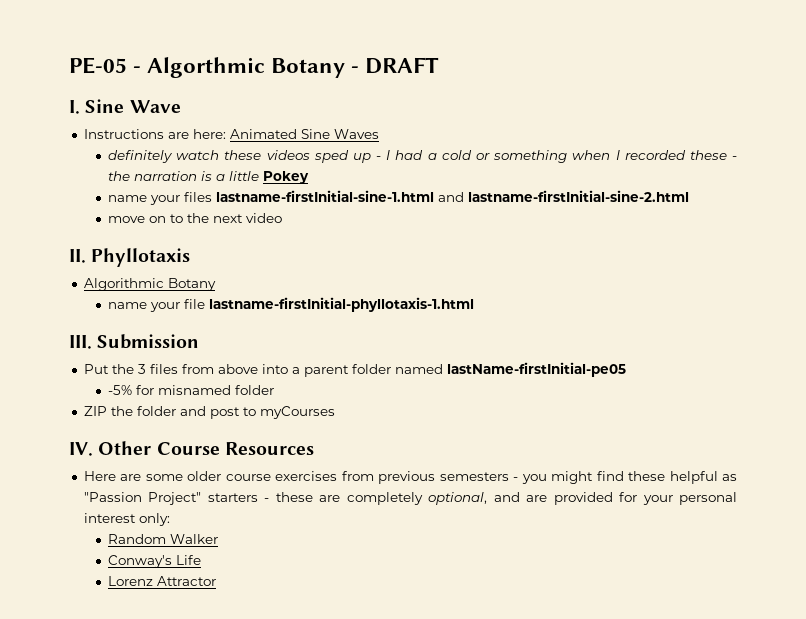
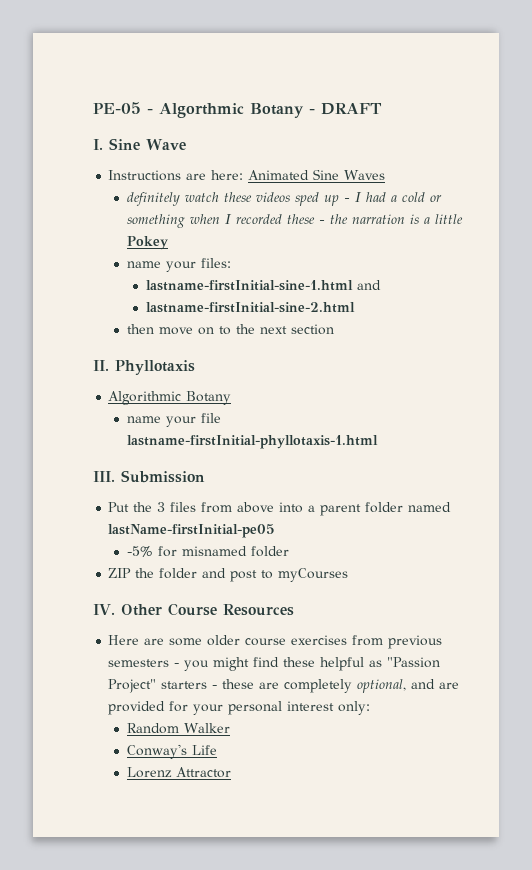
- name your files lastname-firstInitial-sine-1.html and lastname-firstInitial-sine-2.html
+ name your files:
+ lastname-firstInitial-sine-1.html and
+ lastname-firstInitial-sine-2.html
- move on to the next video
+ then move on to the next section

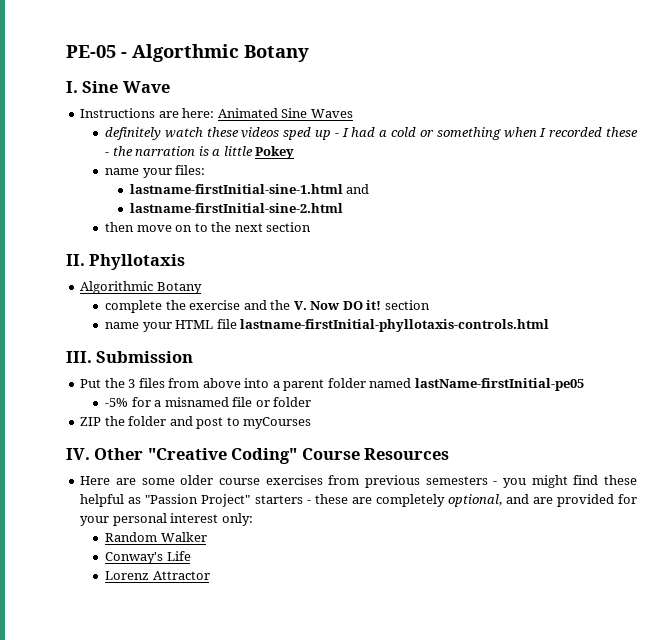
- PE-05 - Algorthmic Botany - DRAFT
+ PE-05 - Algorthmic Botany
- name your file lastname-firstInitial-phyllotaxis-1.html
+ complete the exercise and the V. Now DO it! section
+ name your HTML file lastname-firstInitial-phyllotaxis-controls.html
- -5% for misnamed folder
+ -5% for a misnamed file or folder
- IV. Other Course Resources
+ IV. Other "Creative Coding" Course Resources

